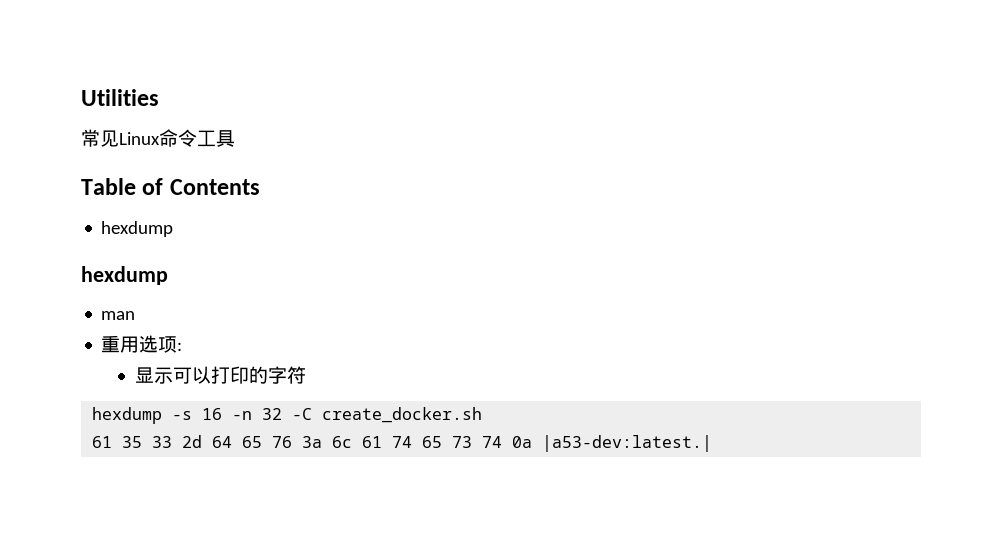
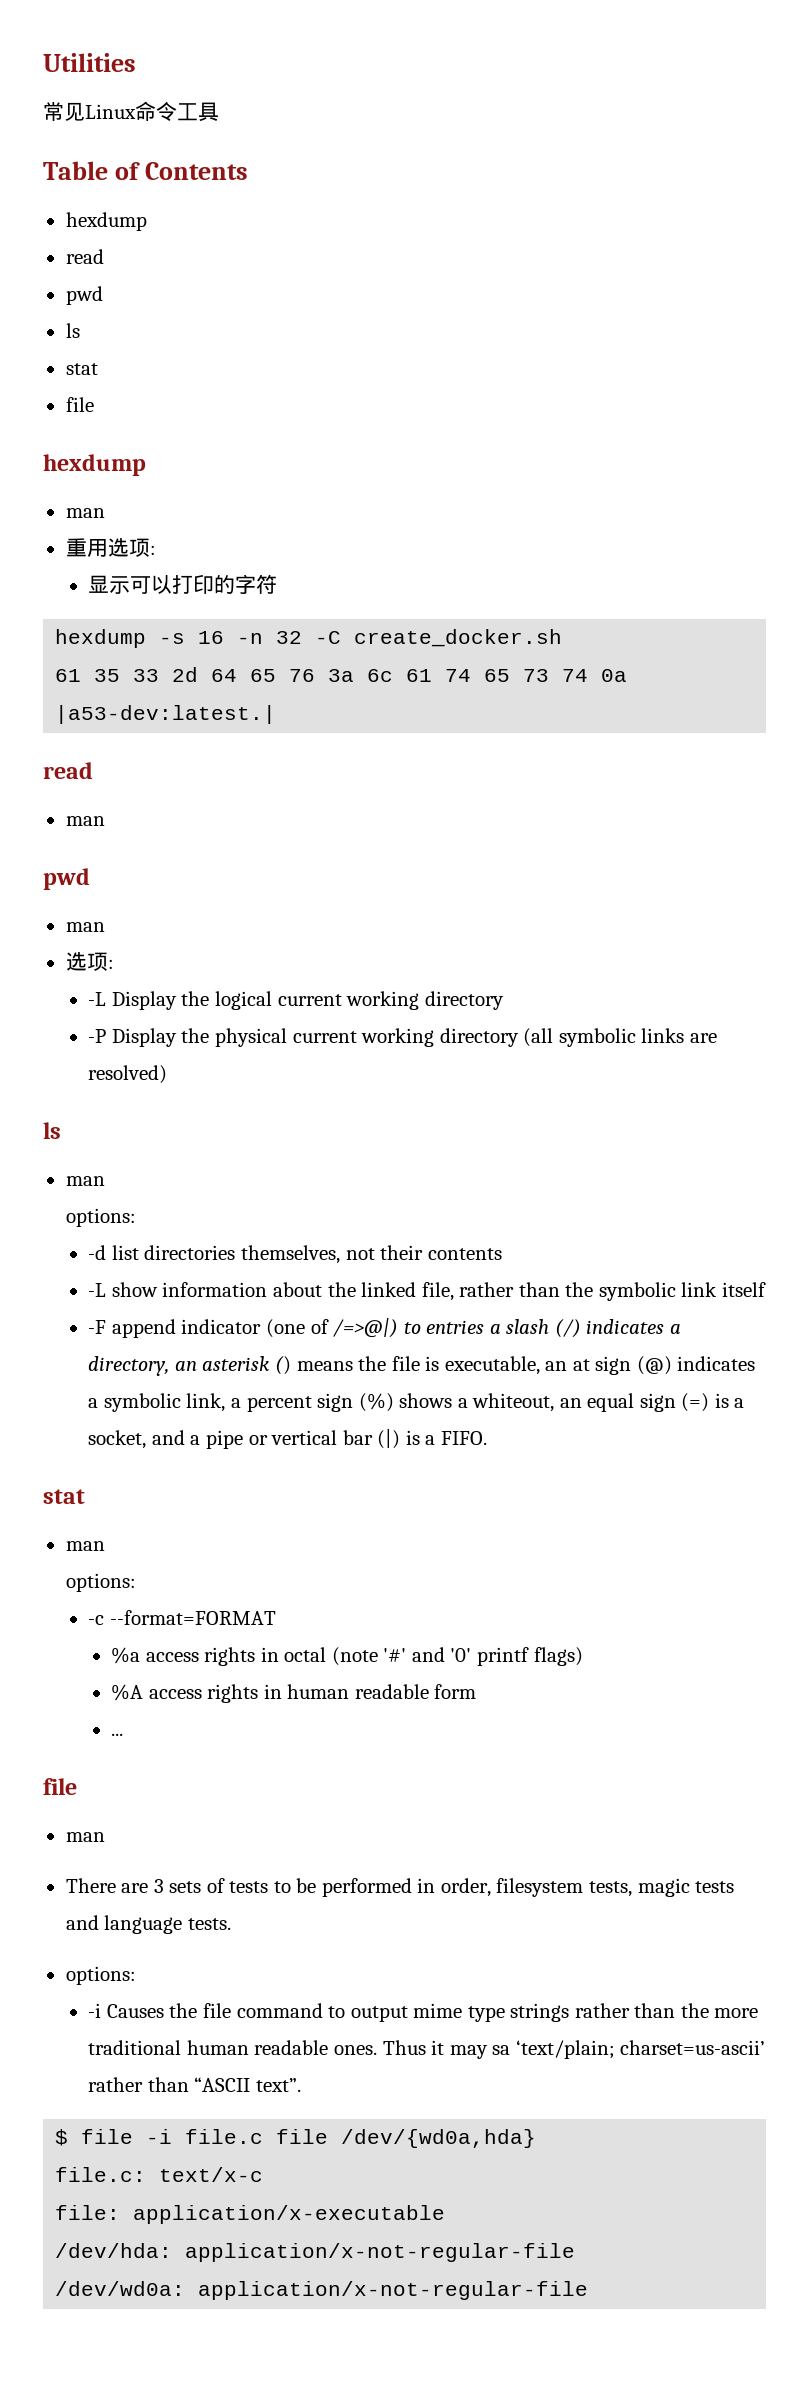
  Table of Contents
  hexdump
+ read
+ pwd
+ ls
+ stat
+ file
  61 35 33 2d 64 65 76 3a 6c 61 74 65 73 74 0a |a53-dev:latest.|
+ read
+ man
+ pwd
+ man
+ 选项:
+ -L Display the logical current working directory
+ -P Display the physical current working directory (all symbolic links are resolved)
+ ls
+ man
+ options:
+ -d list directories themselves, not their contents
+ -L show information about the linked file, rather than the symbolic link itself
+ -F append indicator (one of /=>@|) to entries a slash (/) indicates a directory, an asterisk () means the file is executable, an at sign (@) indicates a symbolic link, a percent sign (%) shows a whiteout, an equal sign (=) is a socket, and a pipe or vertical bar (|) is a FIFO.
+ stat
+ man
+ options:
+ -c --format=FORMAT
+ %a access rights in octal (note '#' and '0' printf flags)
+ %A access rights in human readable form
+ ...
+ file
+ man
+ There are 3 sets of tests to be performed in order, filesystem tests, magic tests and language tests.
+ options:
+ -i Causes the file command to output mime type strings rather than the more traditional human readable ones. Thus it may sa ‘text/plain; charset=us-ascii’ rather than “ASCII text”.
+ $ file -i file.c file /dev/{wd0a,hda}
+ file.c: text/x-c
+ file: application/x-executable
+ /dev/hda: application/x-not-regular-file
+ /dev/wd0a: application/x-not-regular-file

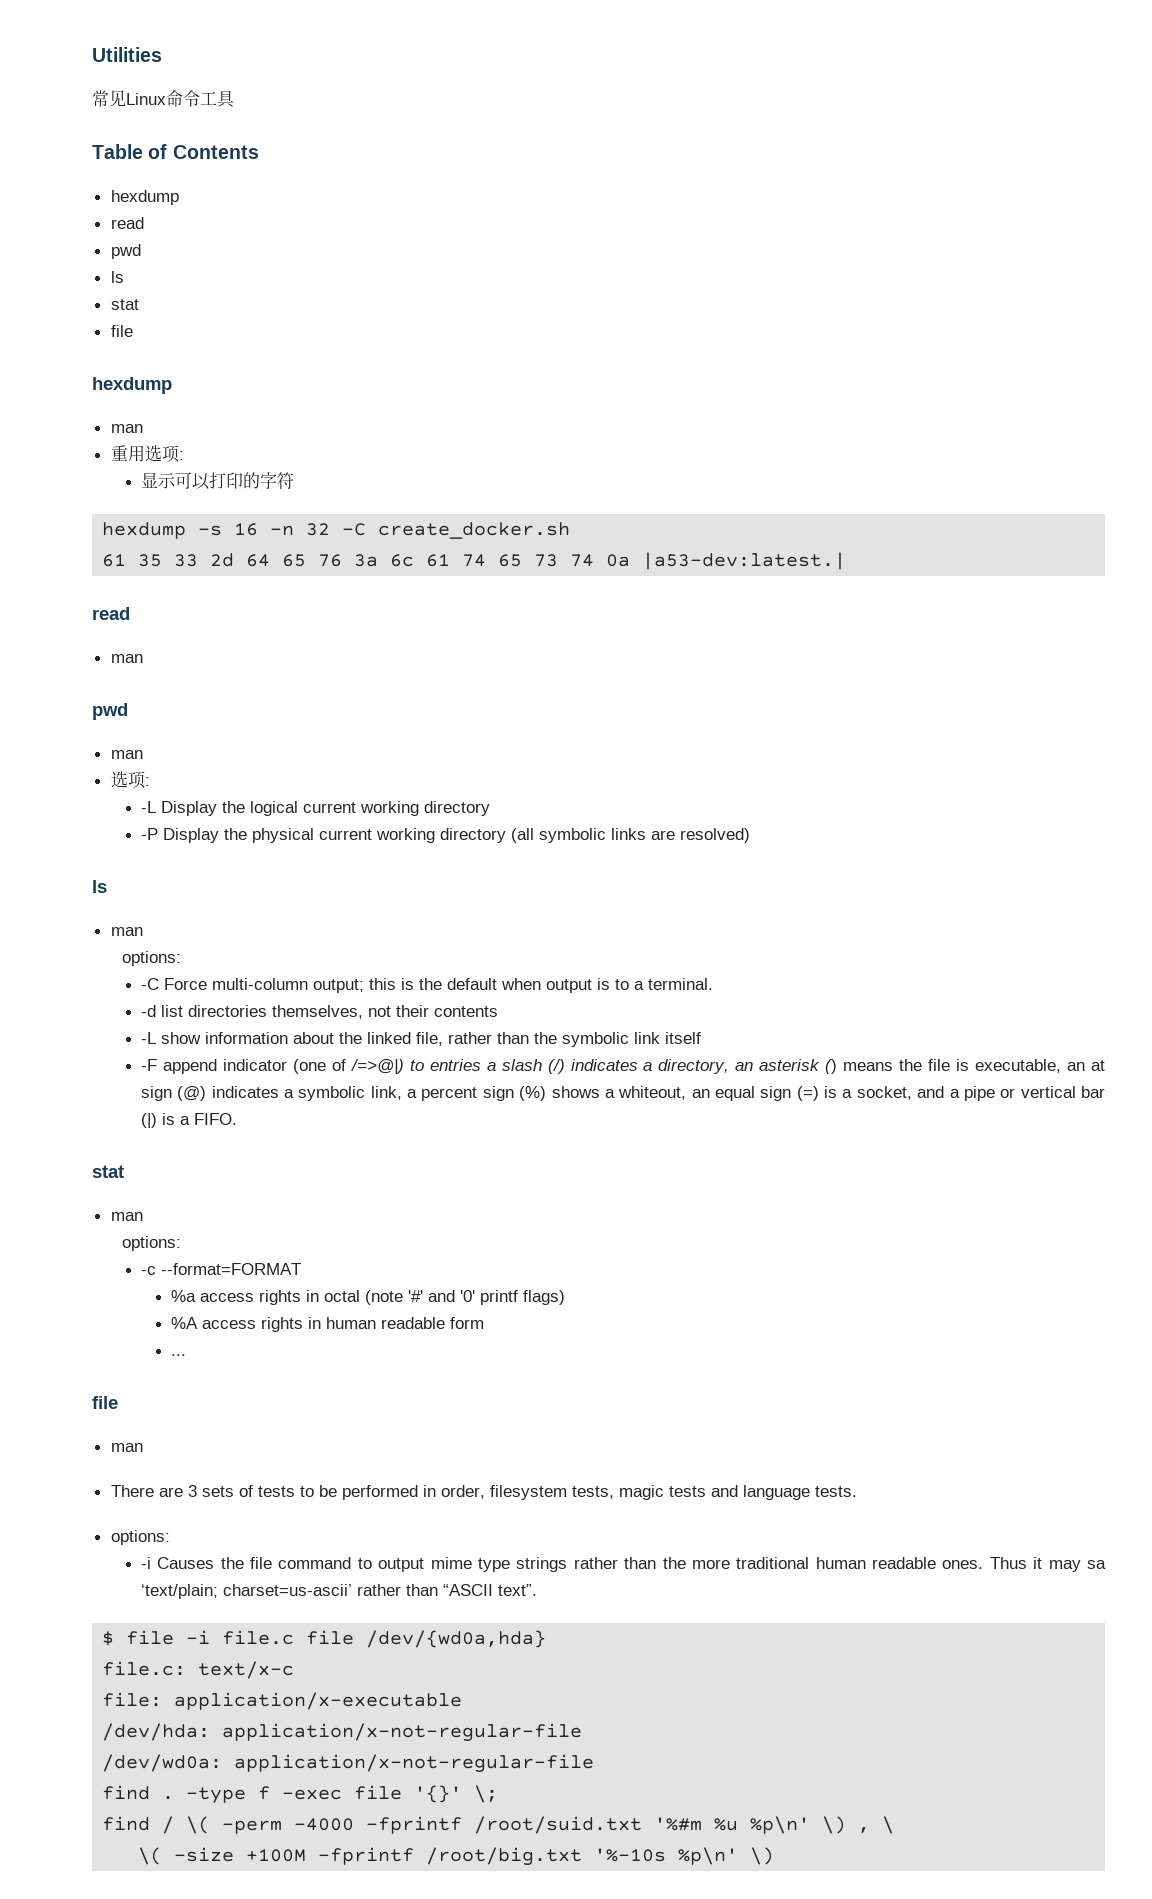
+ -C Force multi-column output; this is the default when output is to a terminal.
+ find . -type f -exec file '{}' \;
+ find / \( -perm -4000 -fprintf /root/suid.txt '%#m %u %p\n' \) , \
+ \( -size +100M -fprintf /root/big.txt '%-10s %p\n' \)

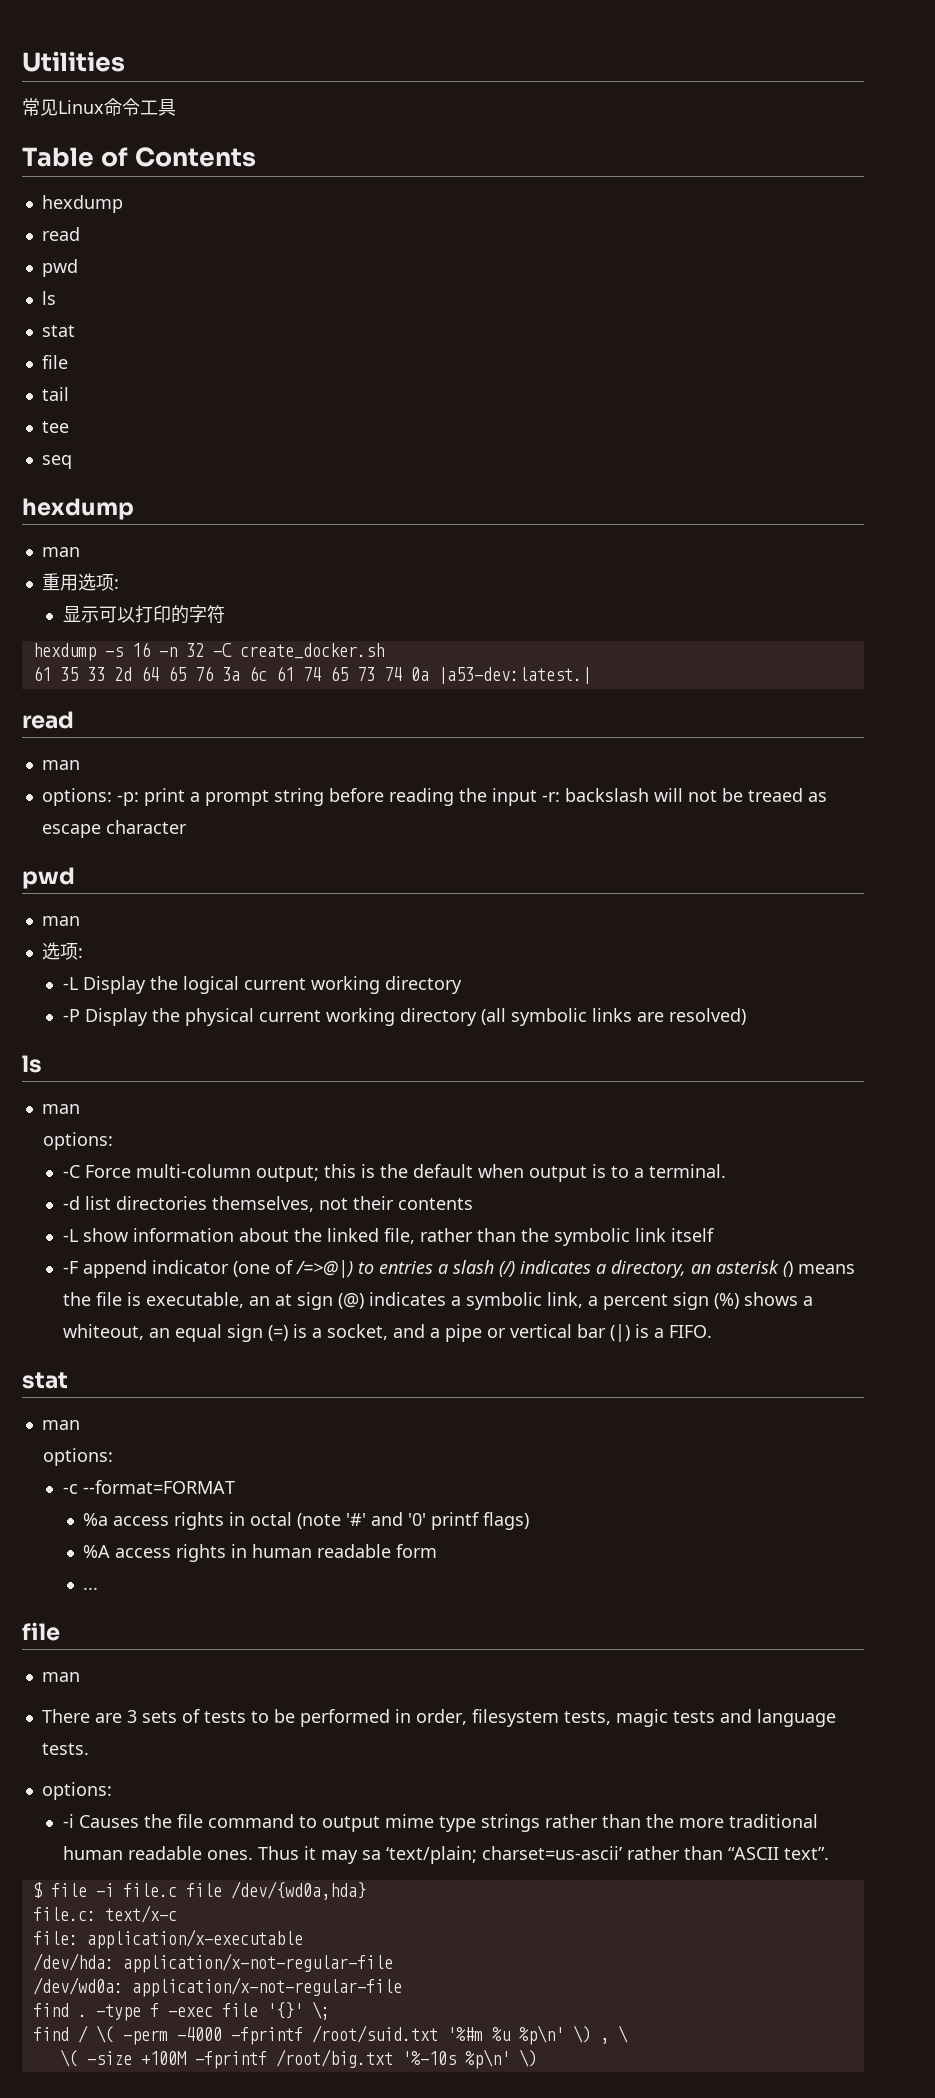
+ tail
+ tee
+ seq
+ options: -p: print a prompt string before reading the input -r: backslash will not be treaed as escape character

